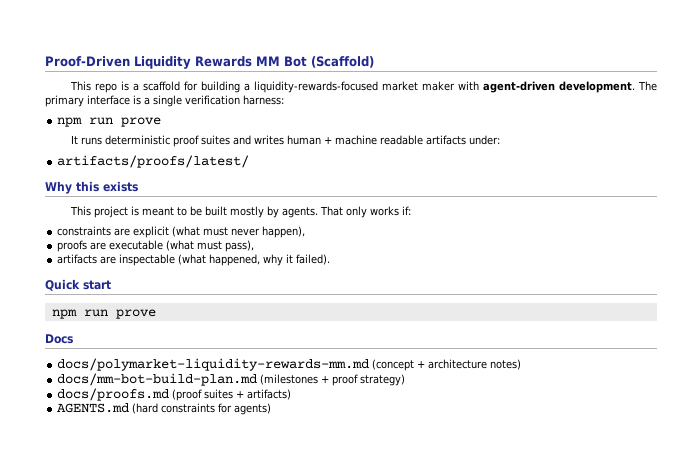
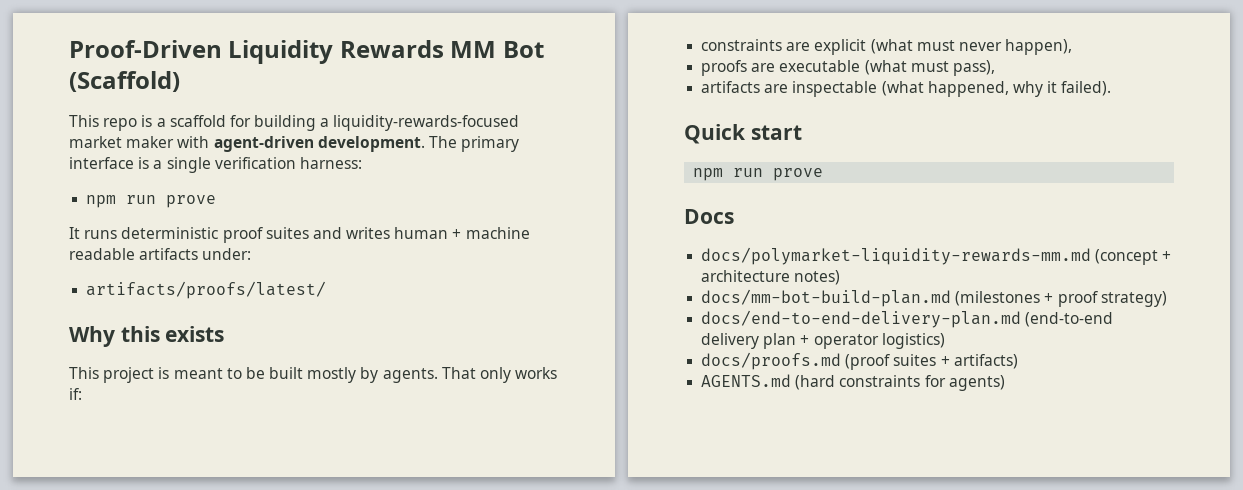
+ docs/end-to-end-delivery-plan.md (end-to-end delivery plan + operator logistics)

